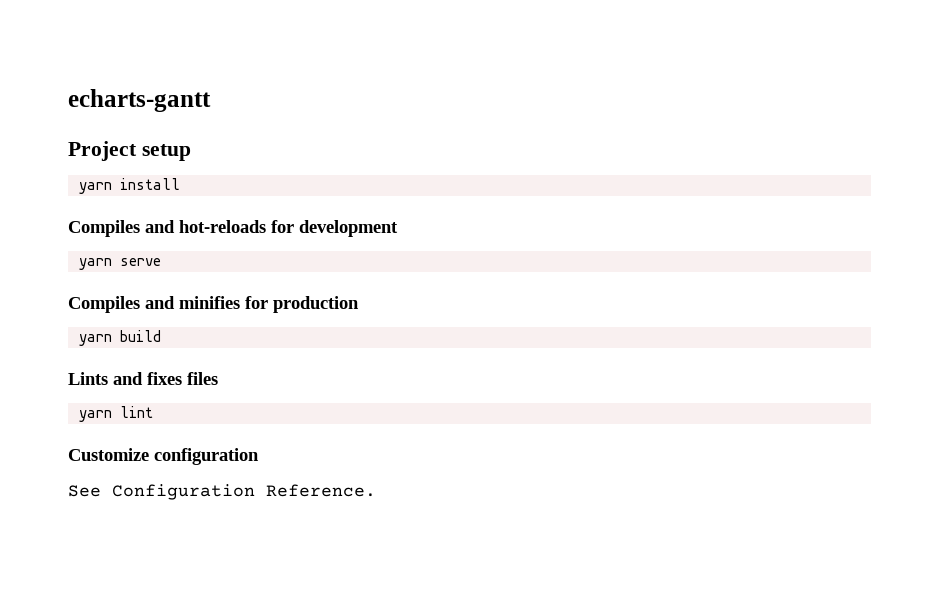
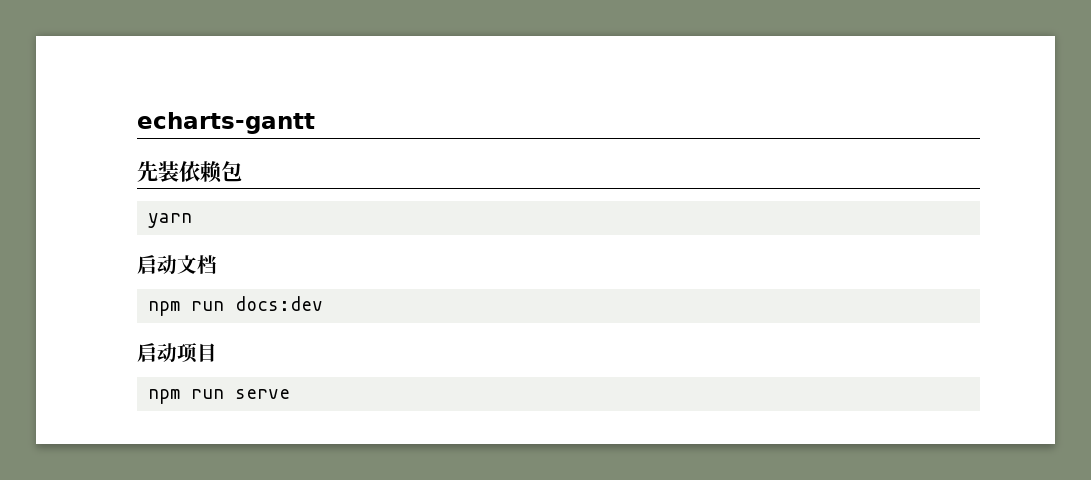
- Project setup
- yarn install
- Compiles and hot-reloads for development
- yarn serve
- Compiles and minifies for production
- yarn build
- Lints and fixes files
- yarn lint
- Customize configuration
- See Configuration Reference.
+ 先装依赖包
+ yarn
+ 启动文档
+ npm run docs:dev
+ 启动项目
+ npm run serve

